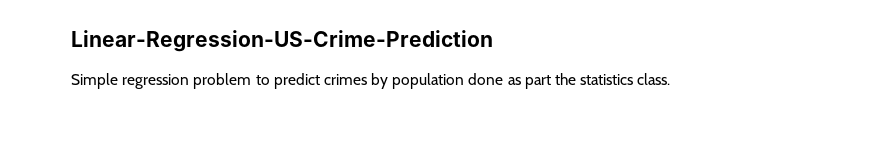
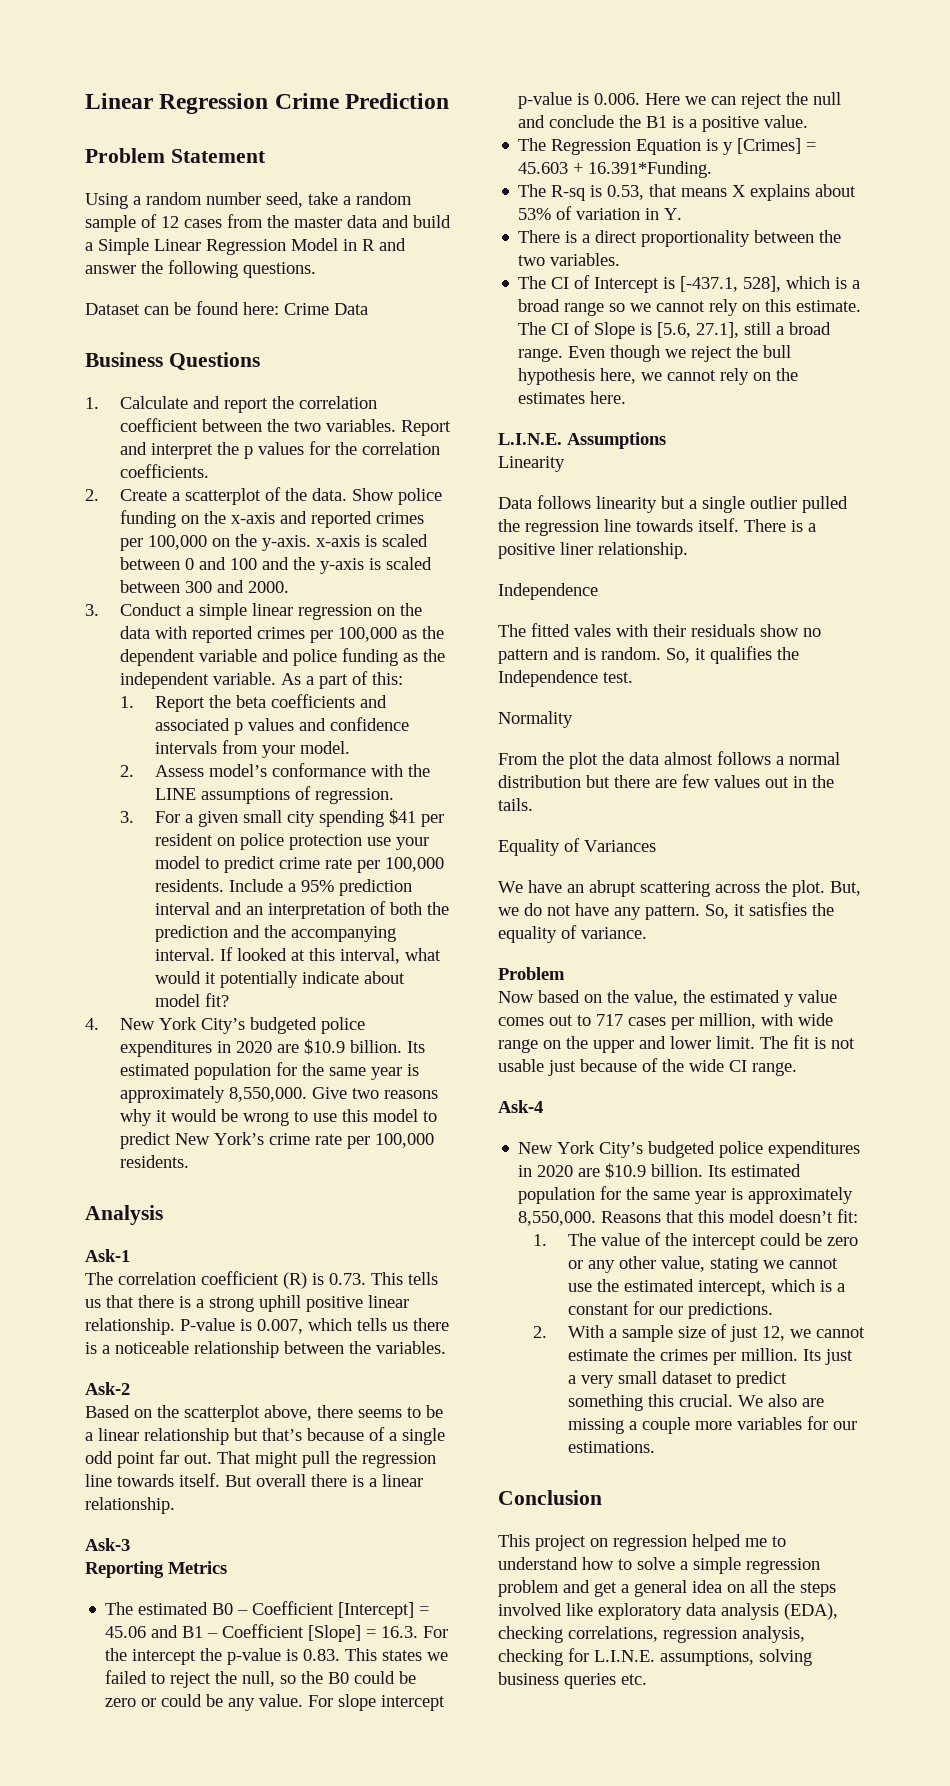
- Linear-Regression-US-Crime-Prediction
- Simple regression problem to predict crimes by population done as part the statistics class.
+ Linear Regression Crime Prediction
+ Problem Statement
+ Using a random number seed, take a random sample of 12 cases from the master data and build a Simple Linear Regression Model in R and answer the following questions.
+ Dataset can be found here: Crime Data
+ Business Questions
+ 1. Calculate and report the correlation coefficient between the two variables. Report and interpret the p values for the correlation coefficients.
+ 2. Create a scatterplot of the data. Show police funding on the x-axis and reported crimes per 100,000 on the y-axis. x-axis is scaled between 0 and 100 and the y-axis is scaled between 300 and 2000.
+ 3. Conduct a simple linear regression on the data with reported crimes per 100,000 as the dependent variable and police funding as the independent variable. As a part of this:
+ 1. Report the beta coefficients and associated p values and confidence intervals from your model.
+ 2. Assess model’s conformance with the LINE assumptions of regression.
+ 3. For a given small city spending $41 per resident on police protection use your model to predict crime rate per 100,000 residents. Include a 95% prediction interval and an interpretation of both the prediction and the accompanying interval. If looked at this interval, what would it potentially indicate about model fit?
+ 4. New York City’s budgeted police expenditures in 2020 are $10.9 billion. Its estimated population for the same year is approximately 8,550,000. Give two reasons why it would be wrong to use this model to predict New York’s crime rate per 100,000 residents.
+ Analysis
+ Ask-1
+ The correlation coefficient (R) is 0.73. This tells us that there is a strong uphill positive linear relationship. P-value is 0.007, which tells us there is a noticeable relationship between the variables.
+ Ask-2
+ Based on the scatterplot above, there seems to be a linear relationship but that’s because of a single odd point far out. That might pull the regression line towards itself. But overall there is a linear relationship.
+ Ask-3
+ Reporting Metrics
+ The estimated B0 – Coefficient [Intercept] = 45.06 and B1 – Coefficient [Slope] = 16.3. For the intercept the p-value is 0.83. This states we failed to reject the null, so the B0 could be zero or could be any value. For slope intercept p-value is 0.006. Here we can reject the null and conclude the B1 is a positive value.
+ The Regression Equation is y [Crimes] = 45.603 + 16.391*Funding.
+ The R-sq is 0.53, that means X explains about 53% of variation in Y.
+ There is a direct proportionality between the two variables.
+ The CI of Intercept is [-437.1, 528], which is a broad range so we cannot rely on this estimate. The CI of Slope is [5.6, 27.1], still a broad range. Even though we reject the bull hypothesis here, we cannot rely on the estimates here.
+ L.I.N.E. Assumptions
+ Linearity
+ Data follows linearity but a single outlier pulled the regression line towards itself. There is a positive liner relationship.
+ Independence
+ The fitted vales with their residuals show no pattern and is random. So, it qualifies the Independence test.
+ Normality
+ From the plot the data almost follows a normal distribution but there are few values out in the tails.
+ Equality of Variances
+ We have an abrupt scattering across the plot. But, we do not have any pattern. So, it satisfies the equality of variance.
+ Problem
+ Now based on the value, the estimated y value comes out to 717 cases per million, with wide range on the upper and lower limit. The fit is not usable just because of the wide CI range.
+ Ask-4
+ New York City’s budgeted police expenditures in 2020 are $10.9 billion. Its estimated population for the same year is approximately 8,550,000. Reasons that this model doesn’t fit:
+ 1. The value of the intercept could be zero or any other value, stating we cannot use the estimated intercept, which is a constant for our predictions.
+ 2. With a sample size of just 12, we cannot estimate the crimes per million. Its just a very small dataset to predict something this crucial. We also are missing a couple more variables for our estimations.
+ Conclusion
+ This project on regression helped me to understand how to solve a simple regression problem and get a general idea on all the steps involved like exploratory data analysis (EDA), checking correlations, regression analysis, checking for L.I.N.E. assumptions, solving business queries etc.

